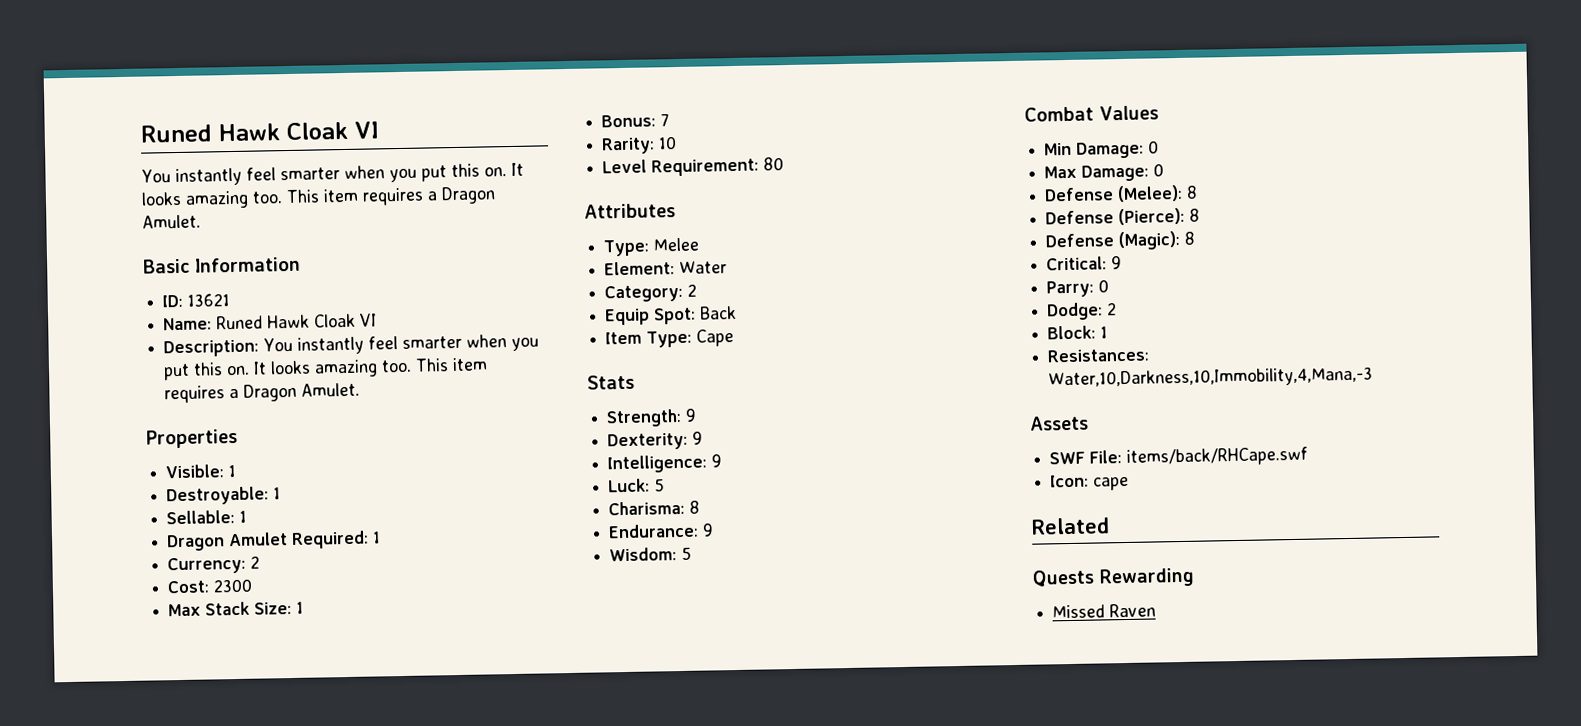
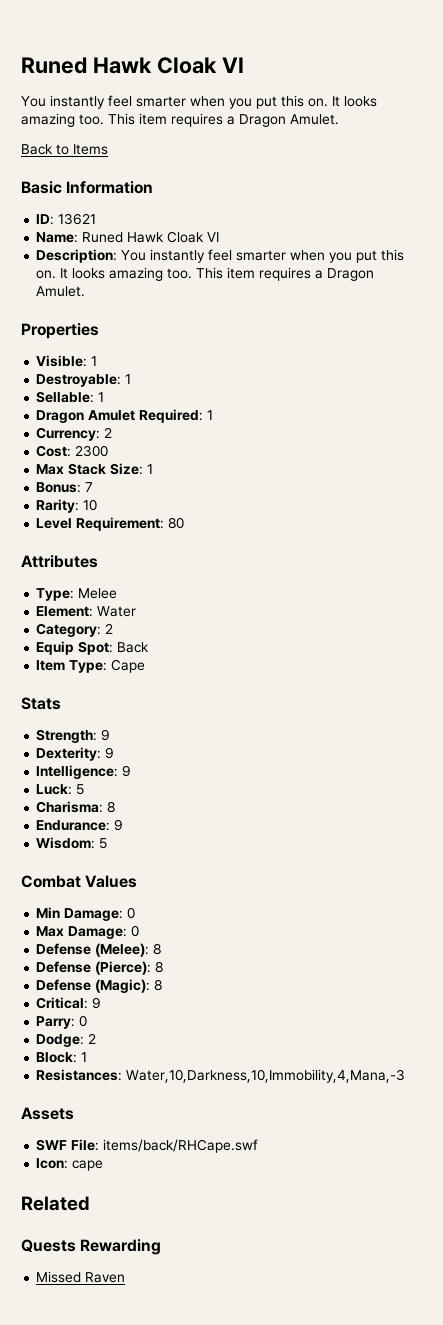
+ Back to Items

